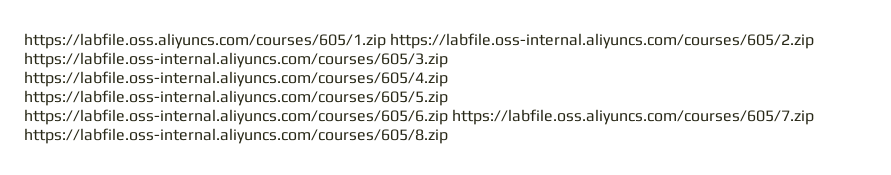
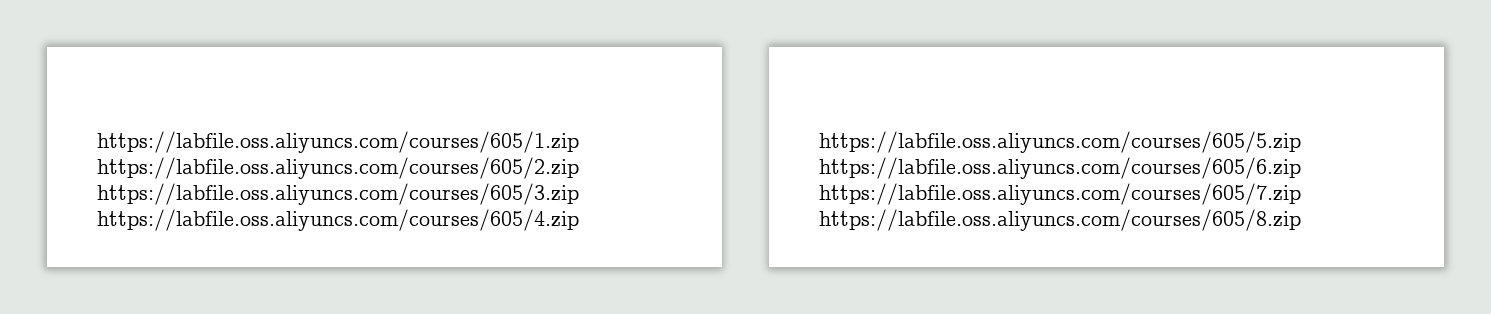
- https://labfile.oss.aliyuncs.com/courses/605/1.zip https://labfile.oss-internal.aliyuncs.com/courses/605/2.zip https://labfile.oss-internal.aliyuncs.com/courses/605/3.zip https://labfile.oss-internal.aliyuncs.com/courses/605/4.zip https://labfile.oss-internal.aliyuncs.com/courses/605/5.zip https://labfile.oss-internal.aliyuncs.com/courses/605/6.zip https://labfile.oss.aliyuncs.com/courses/605/7.zip https://labfile.oss-internal.aliyuncs.com/courses/605/8.zip
+ https://labfile.oss.aliyuncs.com/courses/605/1.zip https://labfile.oss.aliyuncs.com/courses/605/2.zip https://labfile.oss.aliyuncs.com/courses/605/3.zip https://labfile.oss.aliyuncs.com/courses/605/4.zip https://labfile.oss.aliyuncs.com/courses/605/5.zip https://labfile.oss.aliyuncs.com/courses/605/6.zip https://labfile.oss.aliyuncs.com/courses/605/7.zip https://labfile.oss.aliyuncs.com/courses/605/8.zip

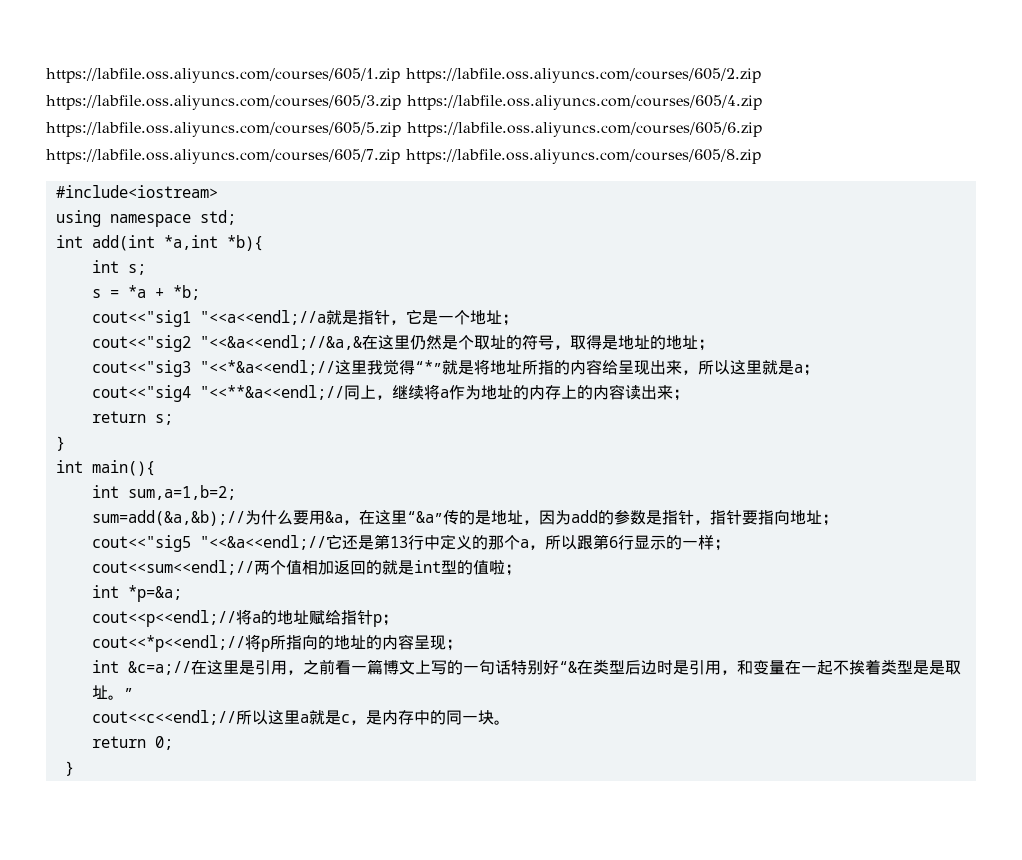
+ #include<iostream>
+ using namespace std;
+ int add(int *a,int *b){
+ int s;
+ s = *a + *b;
+ cout<<"sig1 "<<a<<endl;//a就是指针，它是一个地址；
+ cout<<"sig2 "<<&a<<endl;//&a,&在这里仍然是个取址的符号，取得是地址的地址；
+ cout<<"sig3 "<<*&a<<endl;//这里我觉得“*”就是将地址所指的内容给呈现出来，所以这里就是a；
+ cout<<"sig4 "<<**&a<<endl;//同上，继续将a作为地址的内存上的内容读出来；
+ return s;
+ }
+ int main(){
+ int sum,a=1,b=2;
+ sum=add(&a,&b);//为什么要用&a，在这里“&a”传的是地址，因为add的参数是指针，指针要指向地址；
+ cout<<"sig5 "<<&a<<endl;//它还是第13行中定义的那个a，所以跟第6行显示的一样；
+ cout<<sum<<endl;//两个值相加返回的就是int型的值啦；
+ int *p=&a;
+ cout<<p<<endl;//将a的地址赋给指针p；
+ cout<<*p<<endl;//将p所指向的地址的内容呈现；
+ int &c=a;//在这里是引用，之前看一篇博文上写的一句话特别好“&在类型后边时是引用，和变量在一起不挨着类型是是取址。”
+ cout<<c<<endl;//所以这里a就是c，是内存中的同一块。
+ return 0;
+ }

